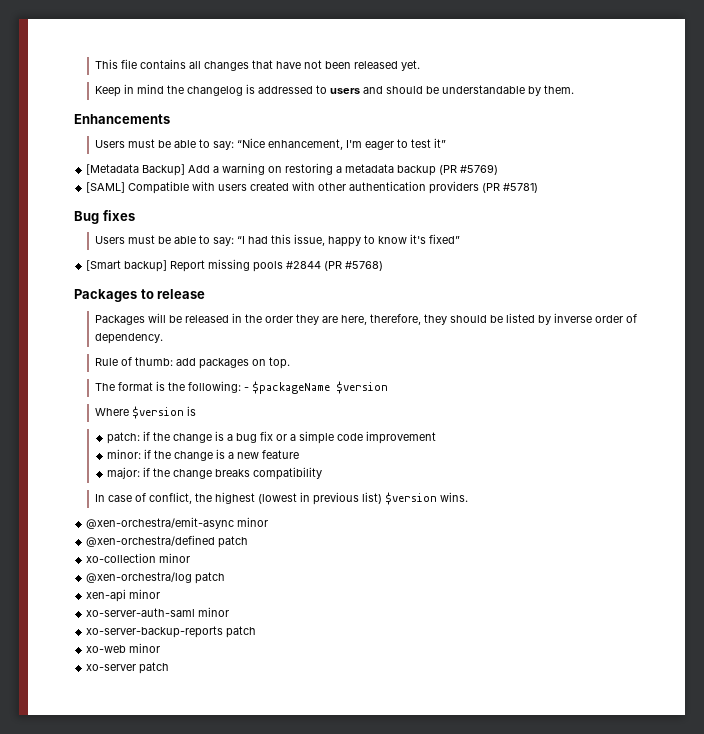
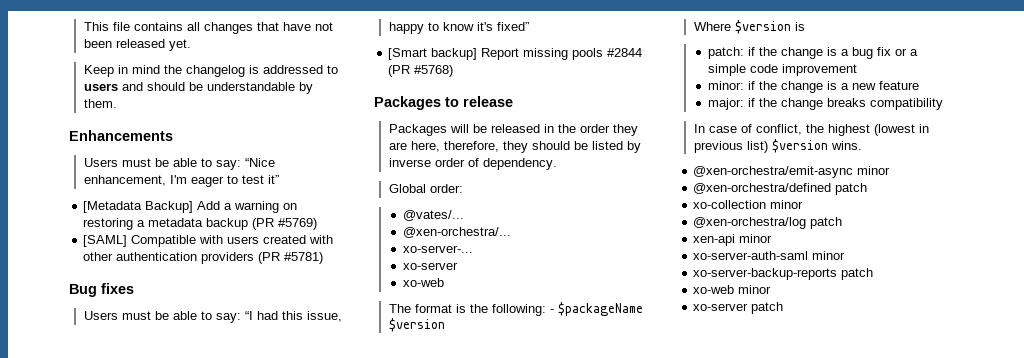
- Rule of thumb: add packages on top.
+ Global order:
+ @vates/...
+ @xen-orchestra/...
+ xo-server-...
+ xo-server
+ xo-web

